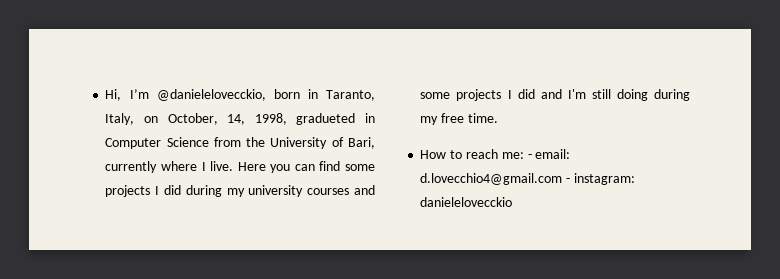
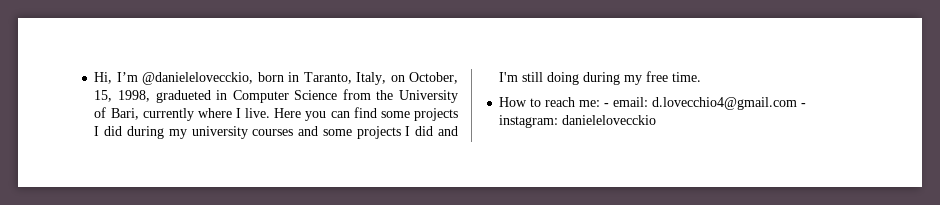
- Hi, I’m @danielelovecckio, born in Taranto, Italy, on October, 14, 1998, gradueted in Computer Science from the University of Bari, currently where I live.
+ Hi, I’m @danielelovecckio, born in Taranto, Italy, on October, 15, 1998, gradueted in Computer Science from the University of Bari, currently where I live.

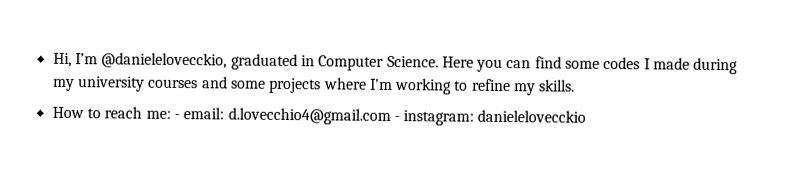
- Hi, I’m @danielelovecckio, born in Taranto, Italy, on October, 15, 1998, gradueted in Computer Science from the University of Bari, currently where I live.
+ Hi, I’m @danielelovecckio, graduated in Computer Science.
- Here you can find some projects I did during my university courses and some projects I did and I'm still doing during my free time.
+ Here you can find some codes I made during my university courses and some projects where I'm working to refine my skills.

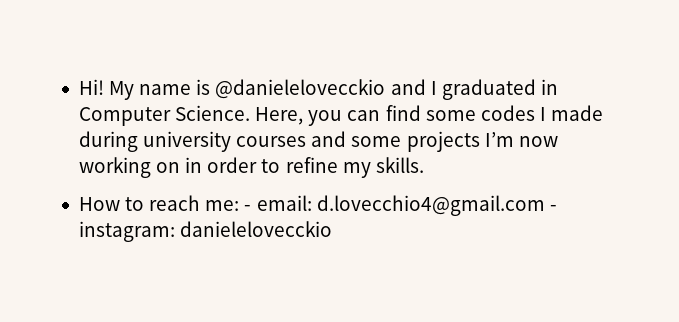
- Hi, I’m @danielelovecckio, graduated in Computer Science.
+ Hi! My name is @danielelovecckio and I graduated in Computer Science.
- Here you can find some codes I made during my university courses and some projects where I'm working to refine my skills.
+ Here, you can find some codes I made during university courses and some projects I’m now working on in order to refine my skills.

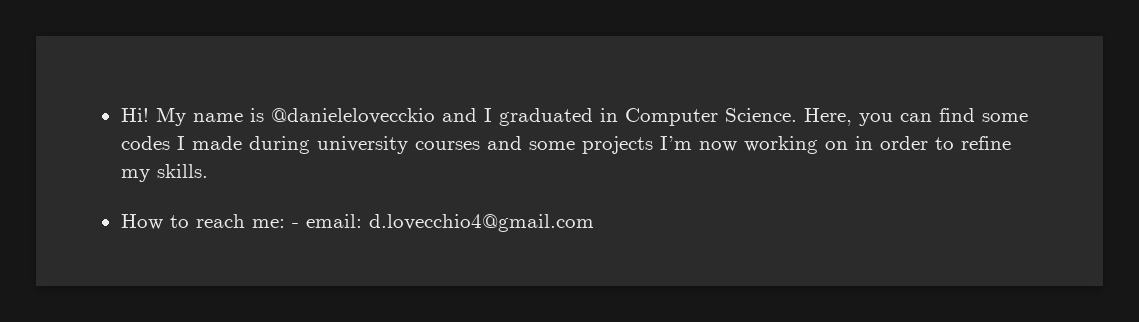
- How to reach me: - email: d.lovecchio4@gmail.com - instagram: danielelovecckio
+ How to reach me: - email: d.lovecchio4@gmail.com

